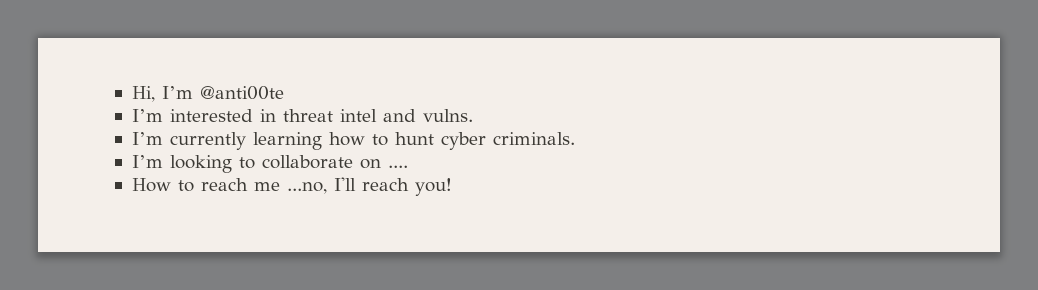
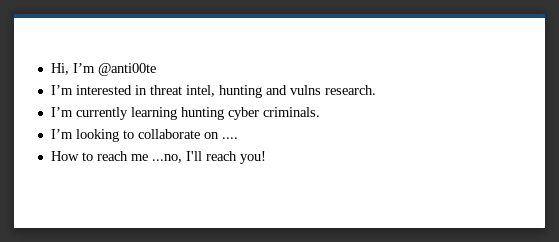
- I’m interested in threat intel and vulns.
+ I’m interested in threat intel, hunting and vulns research.
- I’m currently learning how to hunt cyber criminals.
+ I’m currently learning hunting cyber criminals.

